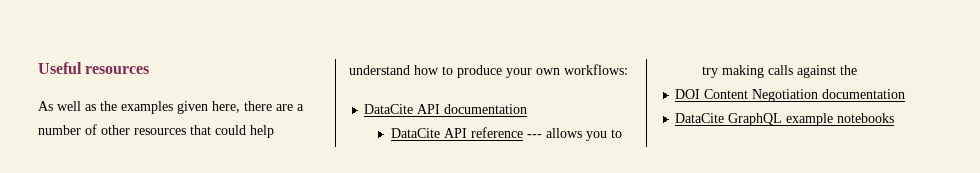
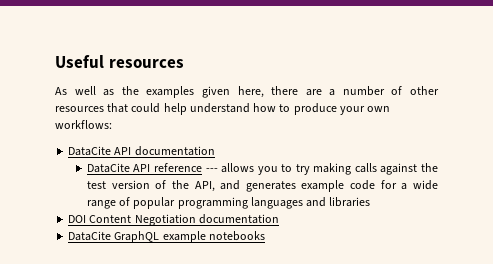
- DataCite API reference --- allows you to try making calls against the
+ DataCite API reference --- allows you to try making calls against the test version of the API, and generates example code for a wide range of popular programming languages and libraries

